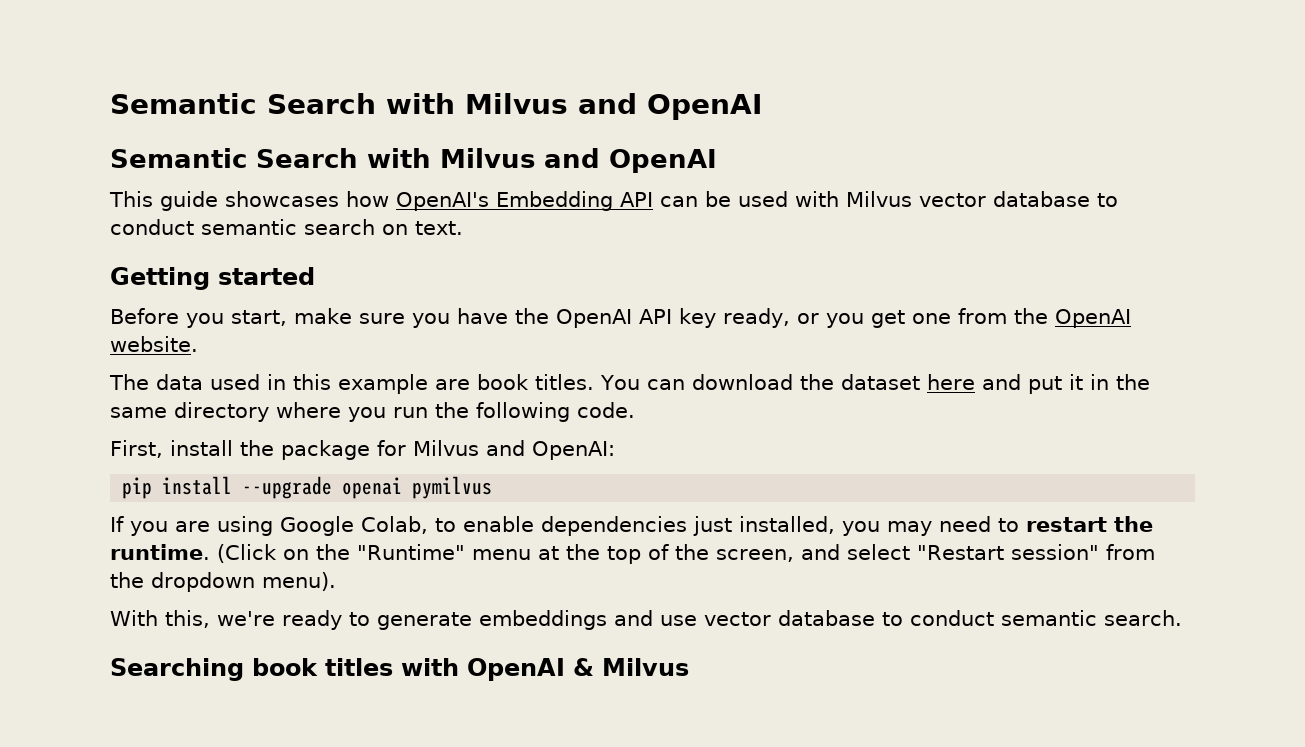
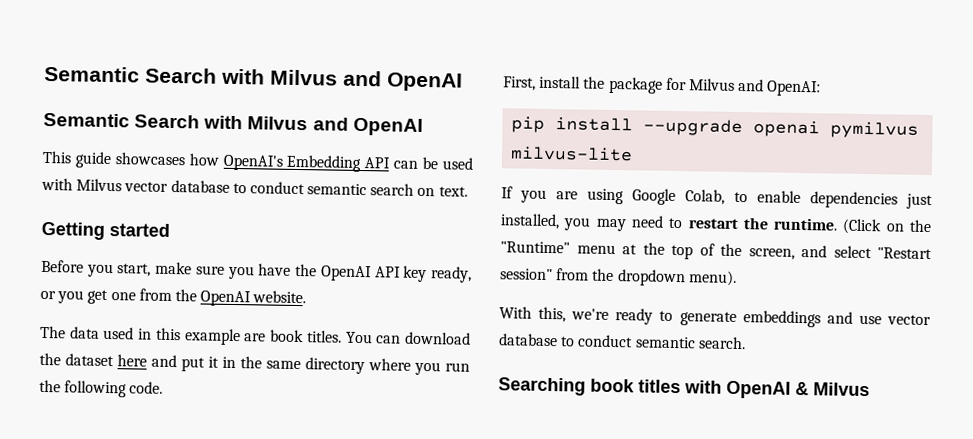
- pip install --upgrade openai pymilvus
+ pip install --upgrade openai pymilvus milvus-lite

